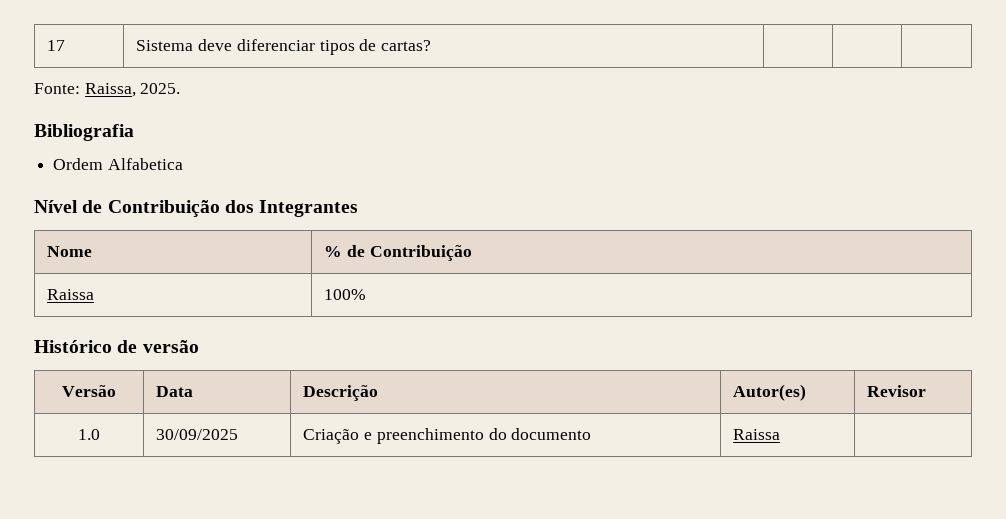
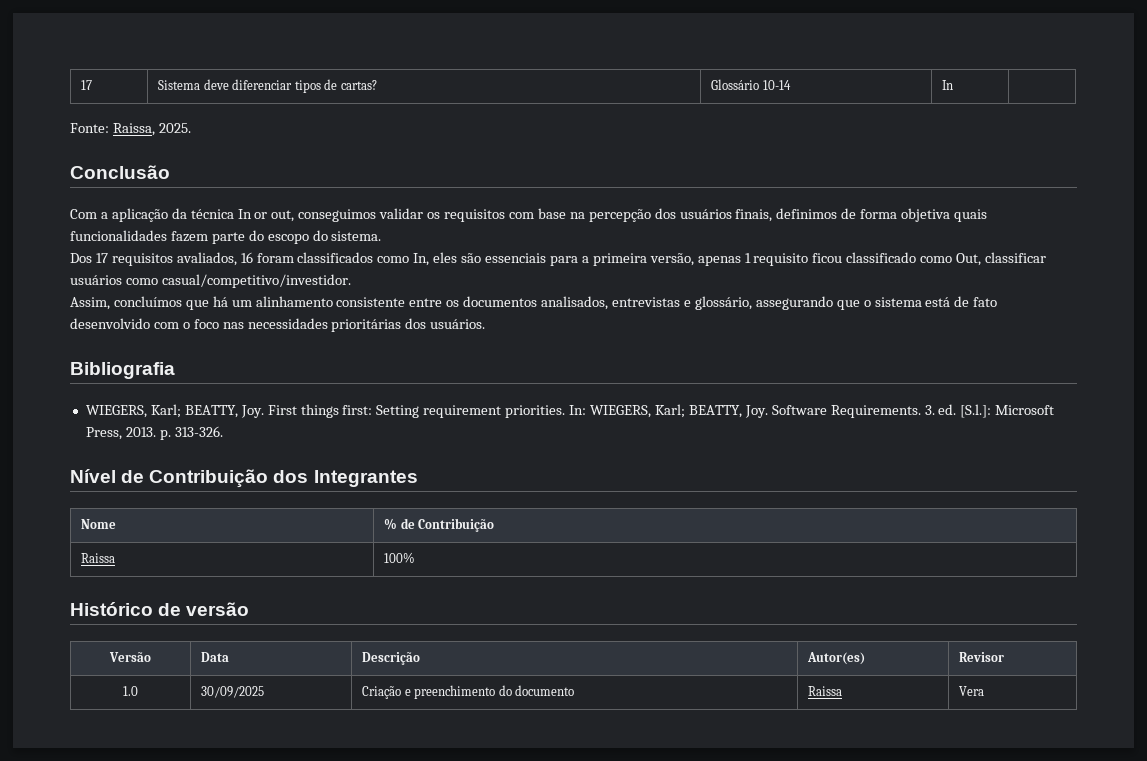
- 17 | Sistema deve diferenciar tipos de cartas? | | |
+ 17 | Sistema deve diferenciar tipos de cartas? | Glossário 10-14 | In |
+ Conclusão
+ Com a aplicação da técnica In or out, conseguimos validar os requisitos com base na percepção dos usuários finais, definimos de forma objetiva quais funcionalidades fazem parte do escopo do sistema.
+ Dos 17 requisitos avaliados, 16 foram classificados como In, eles são essenciais para a primeira versão, apenas 1 requisito ficou classificado como Out, classificar usuários como casual/competitivo/investidor.
+ Assim, concluímos que há um alinhamento consistente entre os documentos analisados, entrevistas e glossário, assegurando que o sistema está de fato desenvolvido com o foco nas necessidades prioritárias dos usuários.
  Bibliografia
- Ordem Alfabetica
+ WIEGERS, Karl; BEATTY, Joy. First things first: Setting requirement priorities. In: WIEGERS, Karl; BEATTY, Joy. Software Requirements. 3. ed. [S.l.]: Microsoft Press, 2013. p. 313-326.
- 1.0 | 30/09/2025 | Criação e preenchimento do documento | Raissa |
+ 1.0 | 30/09/2025 | Criação e preenchimento do documento | Raissa | Vera

